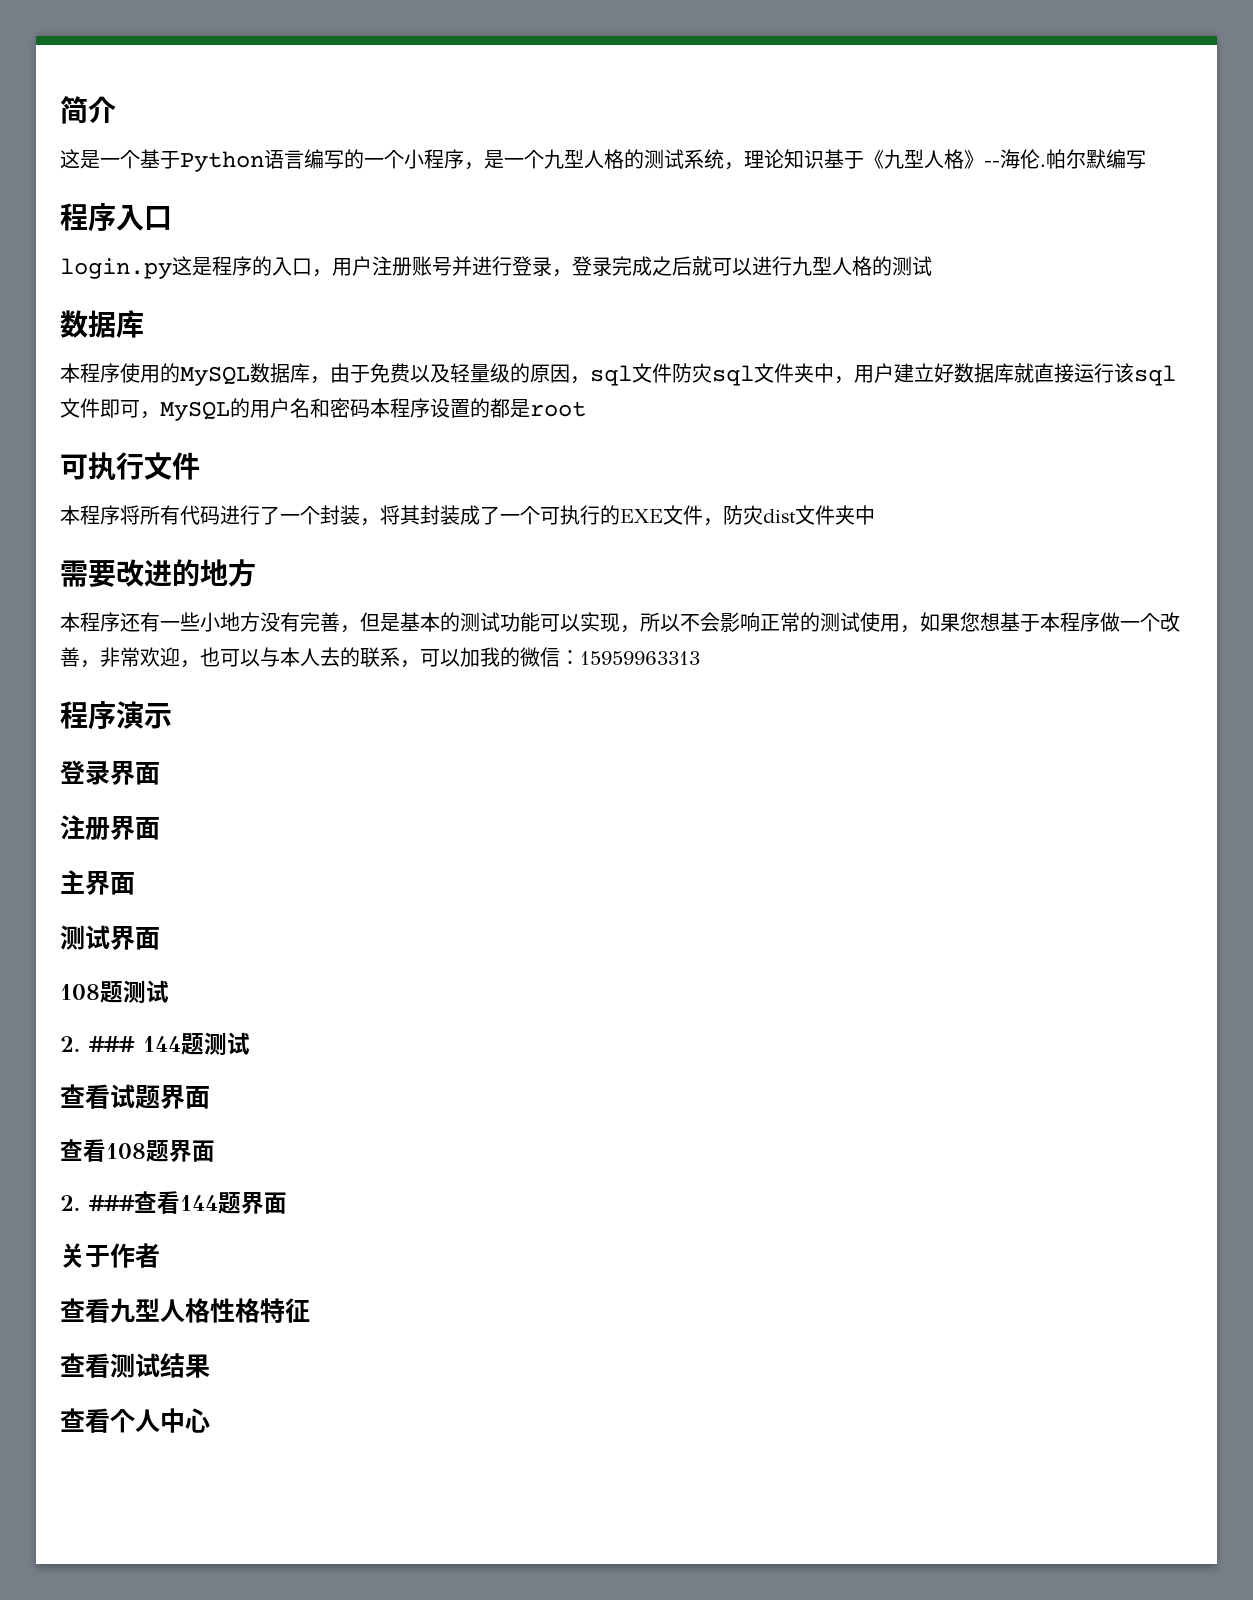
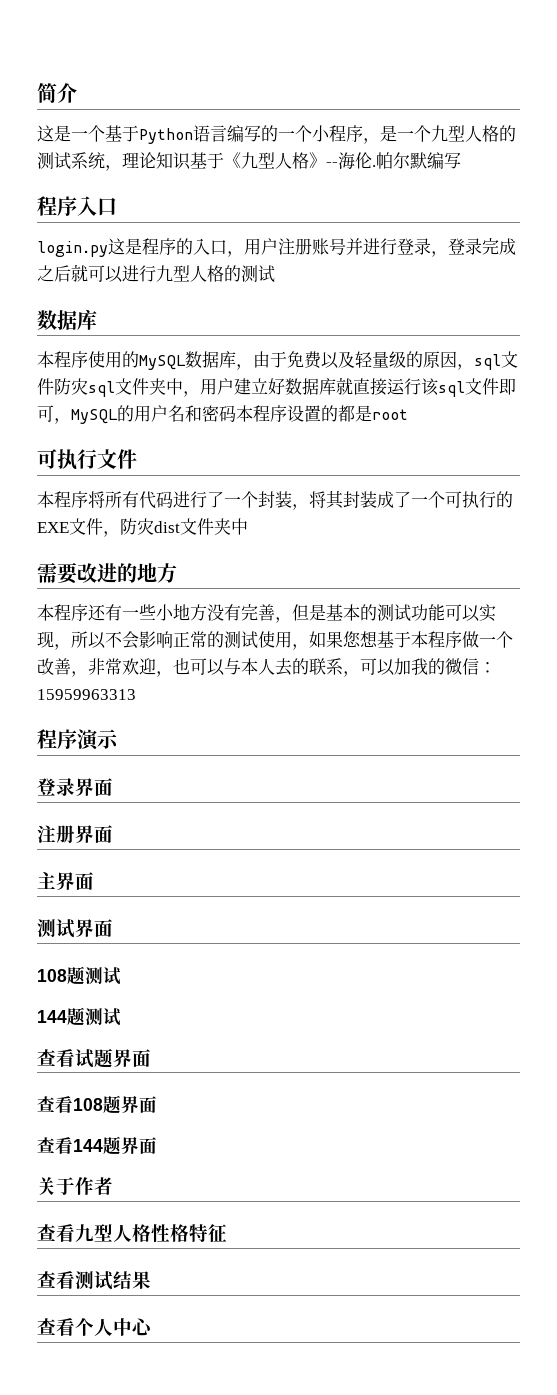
- 2. ### 144题测试
+ 144题测试
- 2. ###查看144题界面
+ 查看144题界面

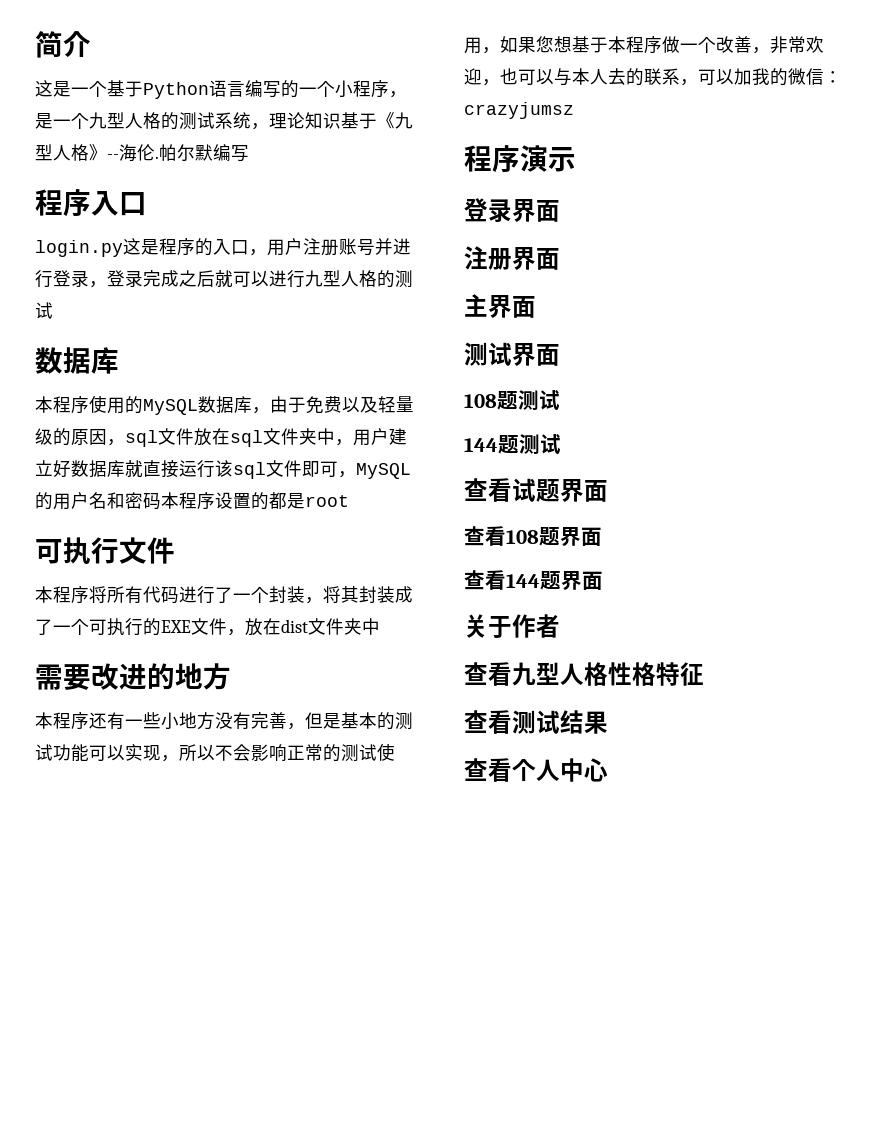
- 本程序使用的MySQL数据库，由于免费以及轻量级的原因，sql文件防灾sql文件夹中，用户建立好数据库就直接运行该sql文件即可，MySQL的用户名和密码本程序设置的都是root
+ 本程序使用的MySQL数据库，由于免费以及轻量级的原因，sql文件放在sql文件夹中，用户建立好数据库就直接运行该sql文件即可，MySQL的用户名和密码本程序设置的都是root
- 本程序将所有代码进行了一个封装，将其封装成了一个可执行的EXE文件，防灾dist文件夹中
+ 本程序将所有代码进行了一个封装，将其封装成了一个可执行的EXE文件，放在dist文件夹中
- 本程序还有一些小地方没有完善，但是基本的测试功能可以实现，所以不会影响正常的测试使用，如果您想基于本程序做一个改善，非常欢迎，也可以与本人去的联系，可以加我的微信：15959963313
+ 本程序还有一些小地方没有完善，但是基本的测试功能可以实现，所以不会影响正常的测试使用，如果您想基于本程序做一个改善，非常欢迎，也可以与本人去的联系，可以加我的微信：crazyjumsz

